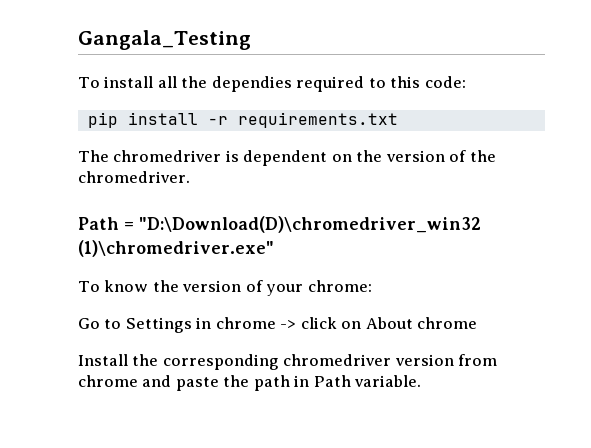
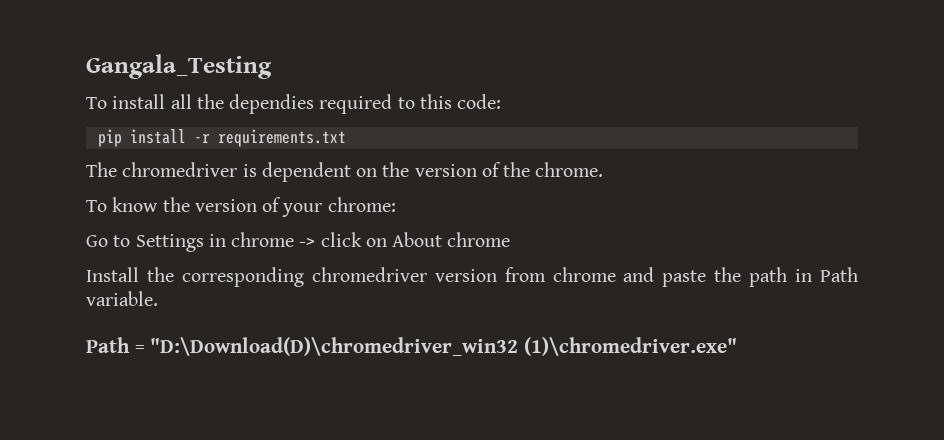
- The chromedriver is dependent on the version of the chromedriver.
- Path = "D:\Download(D)\chromedriver_win32 (1)\chromedriver.exe"
+ The chromedriver is dependent on the version of the chrome.
+ Path = "D:\Download(D)\chromedriver_win32 (1)\chromedriver.exe"

